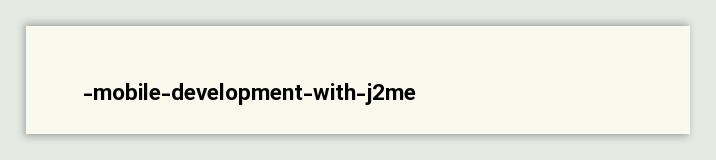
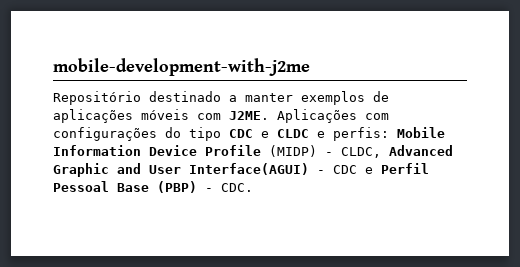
- -mobile-development-with-j2me
+ mobile-development-with-j2me
+ Repositório destinado a manter exemplos de aplicações móveis com J2ME. Aplicações com configurações do tipo CDC e CLDC e perfis: Mobile Information Device Profile (MIDP) - CLDC, Advanced Graphic and User Interface(AGUI) - CDC e Perfil Pessoal Base (PBP) - CDC.

